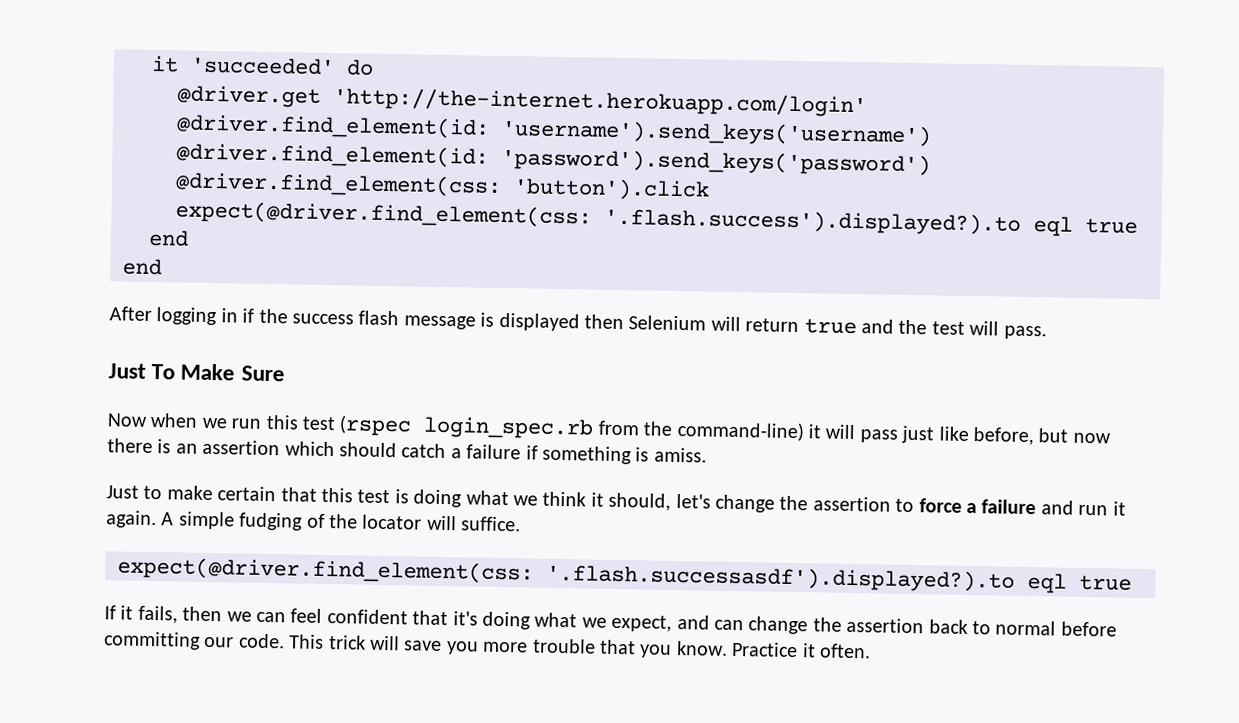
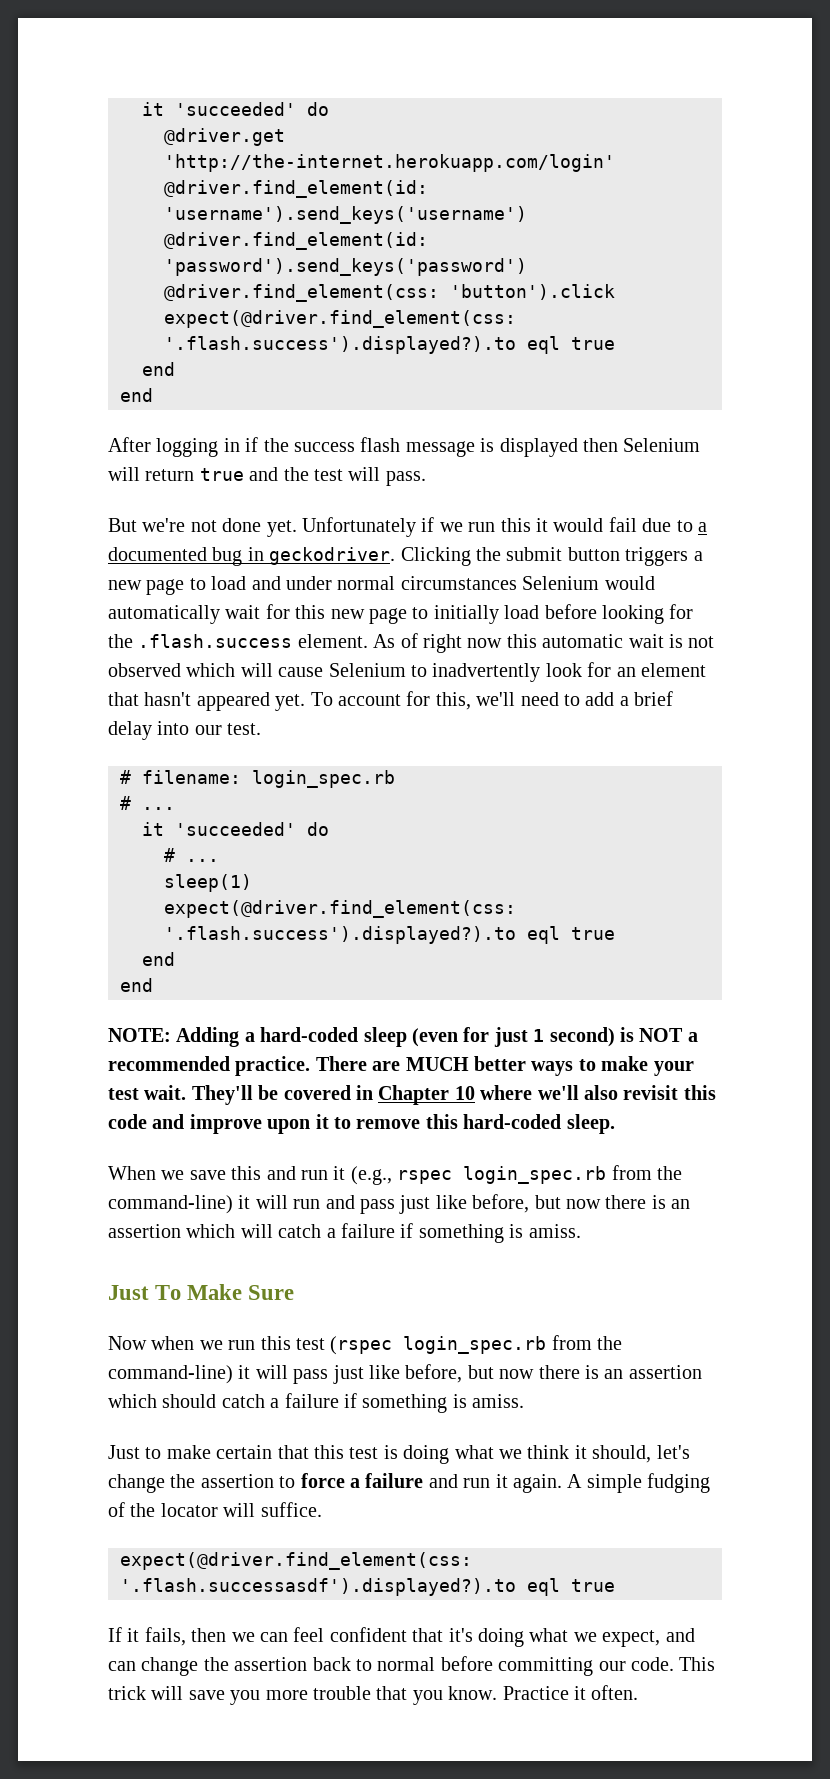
+ But we're not done yet. Unfortunately if we run this it would fail due to a documented bug in geckodriver. Clicking the submit button triggers a new page to load and under normal circumstances Selenium would automatically wait for this new page to initially load before looking for the .flash.success element. As of right now this automatic wait is not observed which will cause Selenium to inadvertently look for an element that hasn't appeared yet. To account for this, we'll need to add a brief delay into our test.
+ # filename: login_spec.rb
+ # ...
+ it 'succeeded' do
+ # ...
+ sleep(1)
+ expect(@driver.find_element(css: '.flash.success').displayed?).to eql true
+ end
+ end
+ NOTE: Adding a hard-coded sleep (even for just 1 second) is NOT a recommended practice. There are MUCH better ways to make your test wait. They'll be covered in Chapter 10 where we'll also revisit this code and improve upon it to remove this hard-coded sleep.
+ When we save this and run it (e.g., rspec login_spec.rb from the command-line) it will run and pass just like before, but now there is an assertion which will catch a failure if something is amiss.

